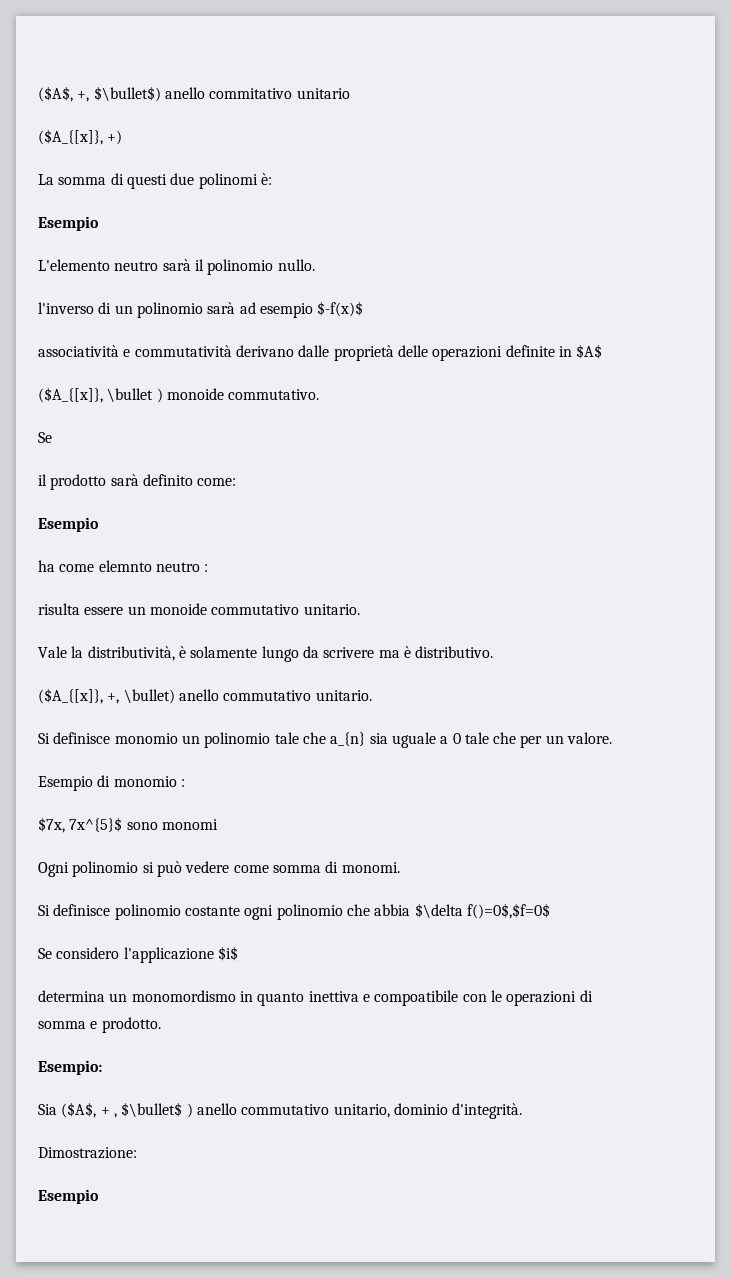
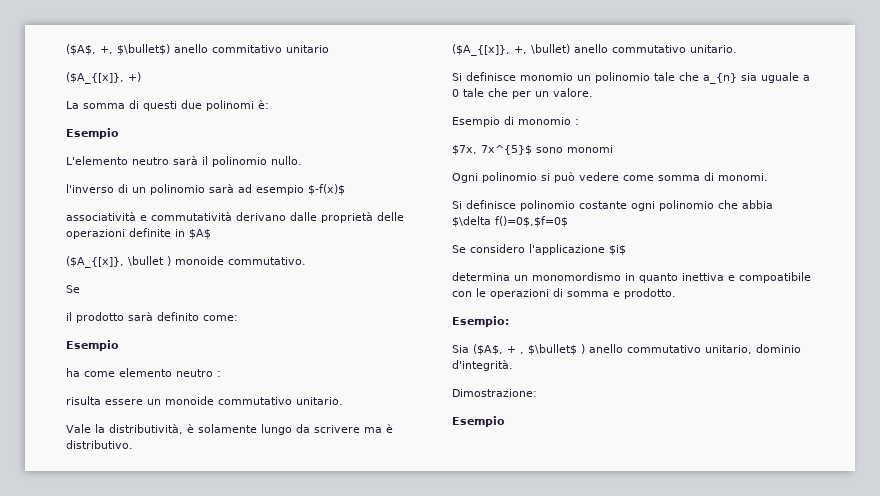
- ha come elemnto neutro :
+ ha come elemento neutro :

